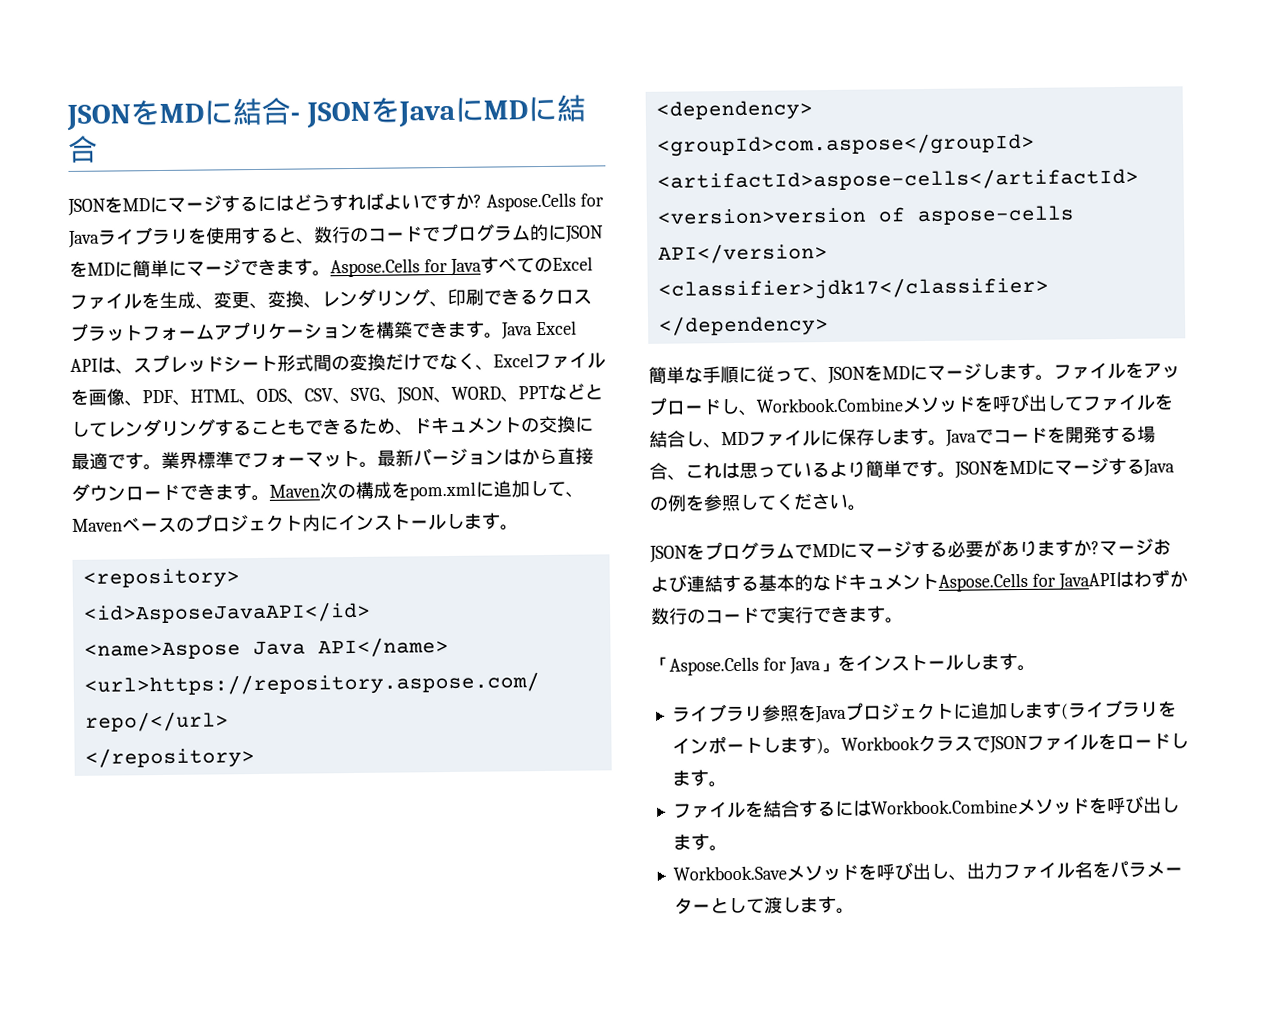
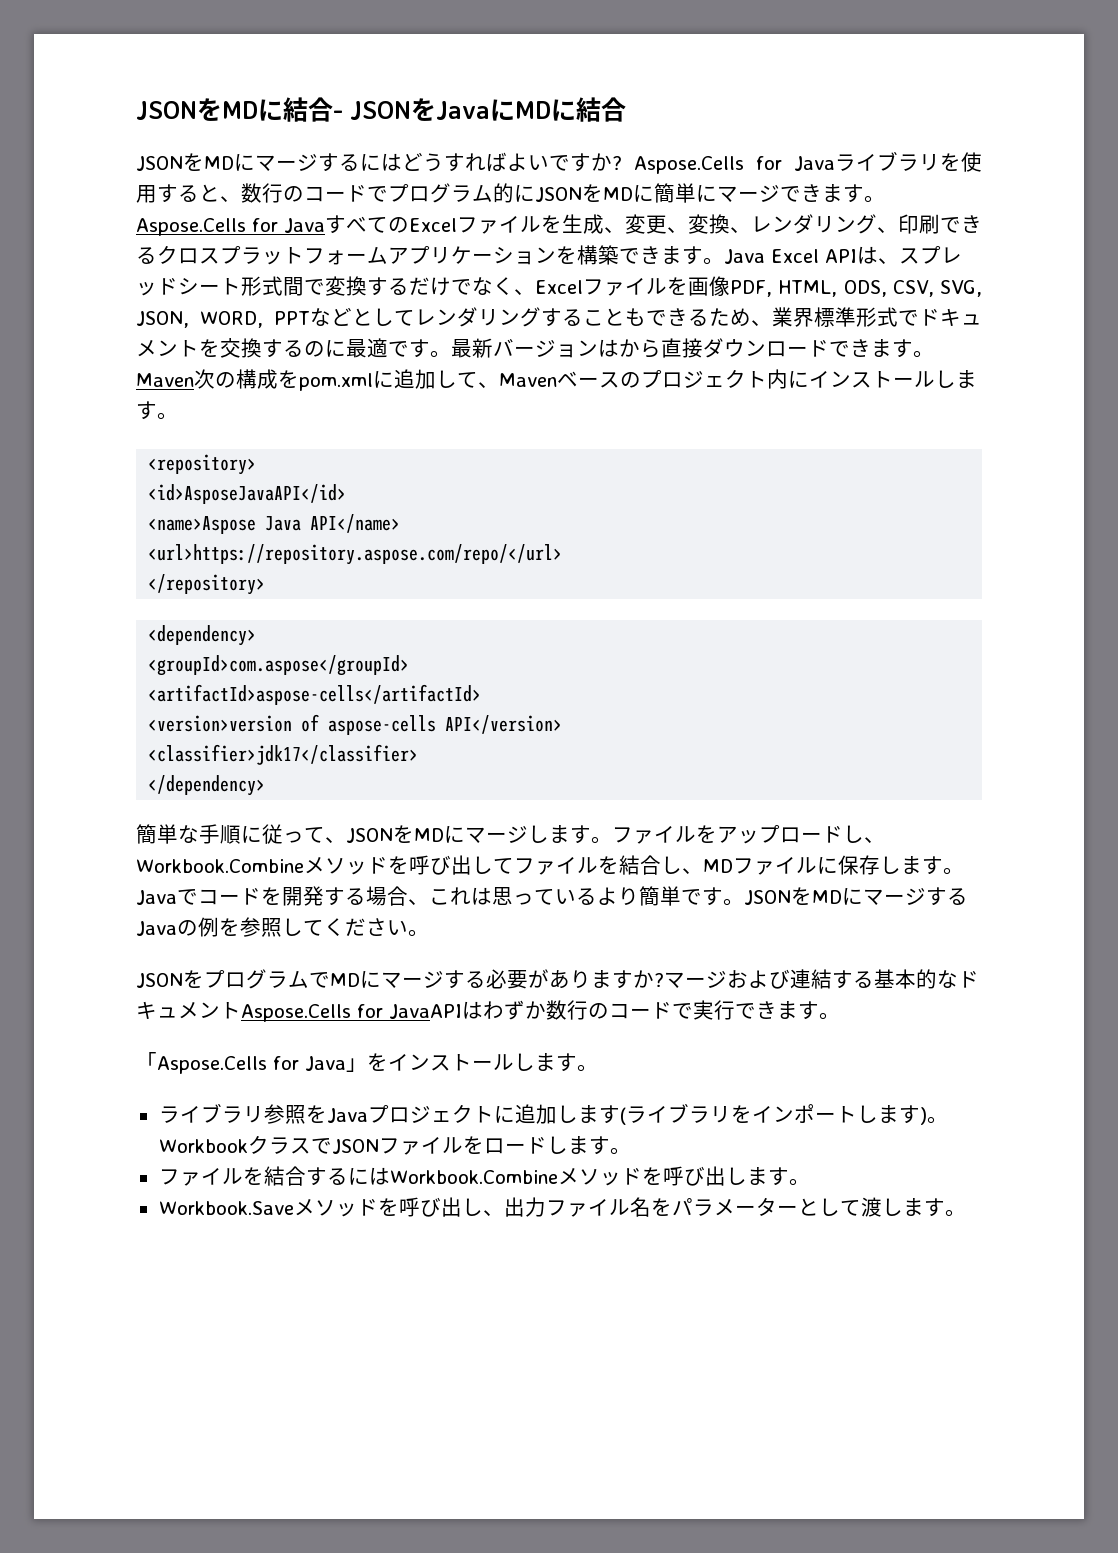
- Java Excel APIは、スプレッドシート形式間の変換だけでなく、Excelファイルを画像、PDF、HTML、ODS、CSV、SVG、JSON、WORD、PPTなどとしてレンダリングすることもできるため、ドキュメントの交換に最適です。業界標準でフォーマット。
+ Java Excel APIは、スプレッドシート形式間で変換するだけでなく、Excelファイルを画像PDF, HTML, ODS, CSV, SVG, JSON, WORD, PPTなどとしてレンダリングすることもできるため、業界標準形式でドキュメントを交換するのに最適です。

